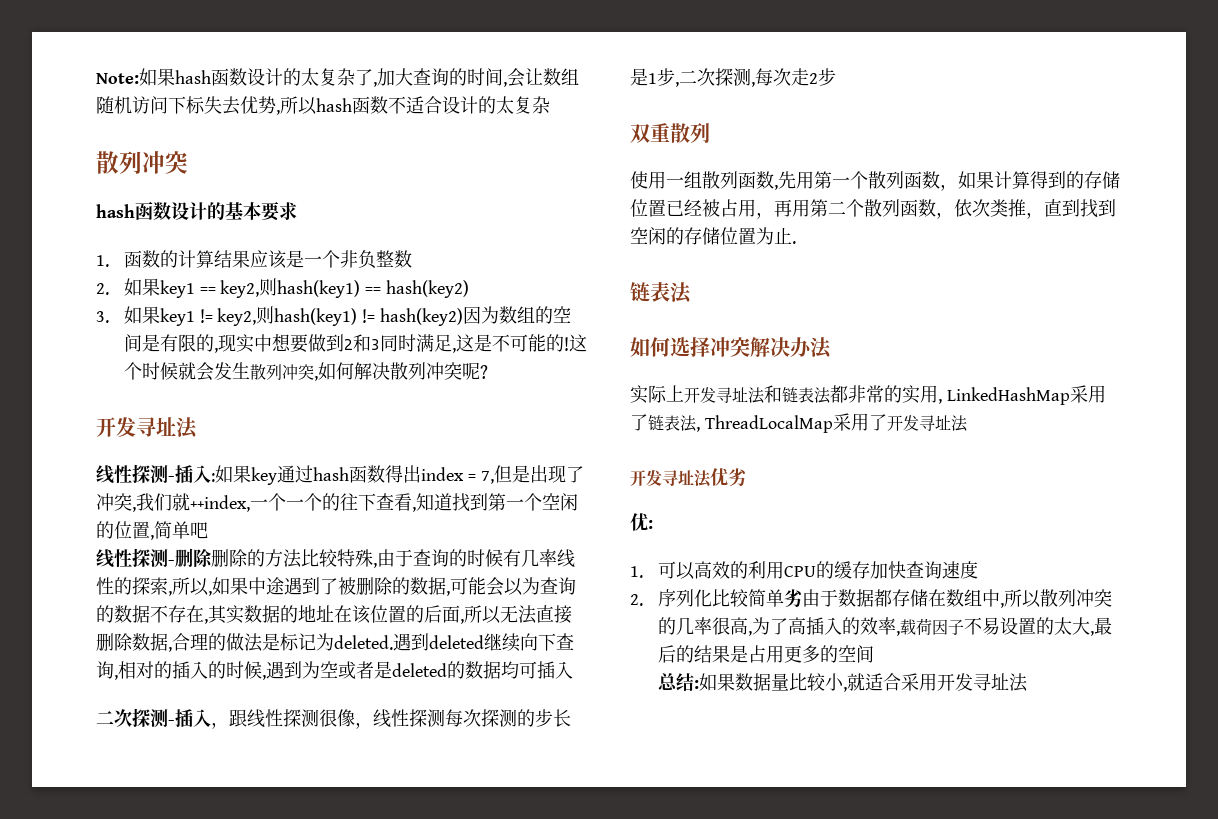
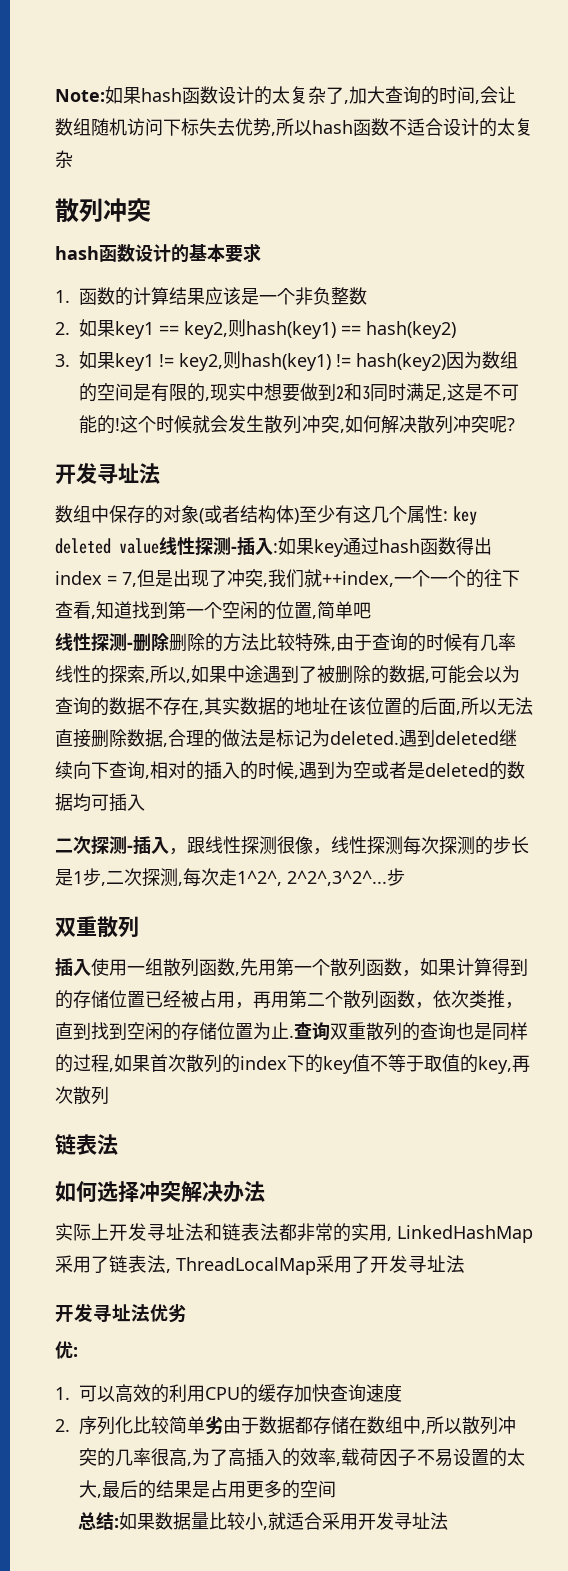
- 线性探测-插入:如果key通过hash函数得出index = 7,但是出现了冲突,我们就++index,一个一个的往下查看,知道找到第一个空闲的位置,简单吧
+ 数组中保存的对象(或者结构体)至少有这几个属性: key deleted value线性探测-插入:如果key通过hash函数得出index = 7,但是出现了冲突,我们就++index,一个一个的往下查看,知道找到第一个空闲的位置,简单吧
- 二次探测-插入，跟线性探测很像，线性探测每次探测的步长是1步,二次探测,每次走2步
+ 二次探测-插入，跟线性探测很像，线性探测每次探测的步长是1步,二次探测,每次走1^2^, 2^2^,3^2^...步
- 使用一组散列函数,先用第一个散列函数，如果计算得到的存储位置已经被占用，再用第二个散列函数，依次类推，直到找到空闲的存储位置为止.
+ 插入使用一组散列函数,先用第一个散列函数，如果计算得到的存储位置已经被占用，再用第二个散列函数，依次类推，直到找到空闲的存储位置为止.查询双重散列的查询也是同样的过程,如果首次散列的index下的key值不等于取值的key,再次散列

